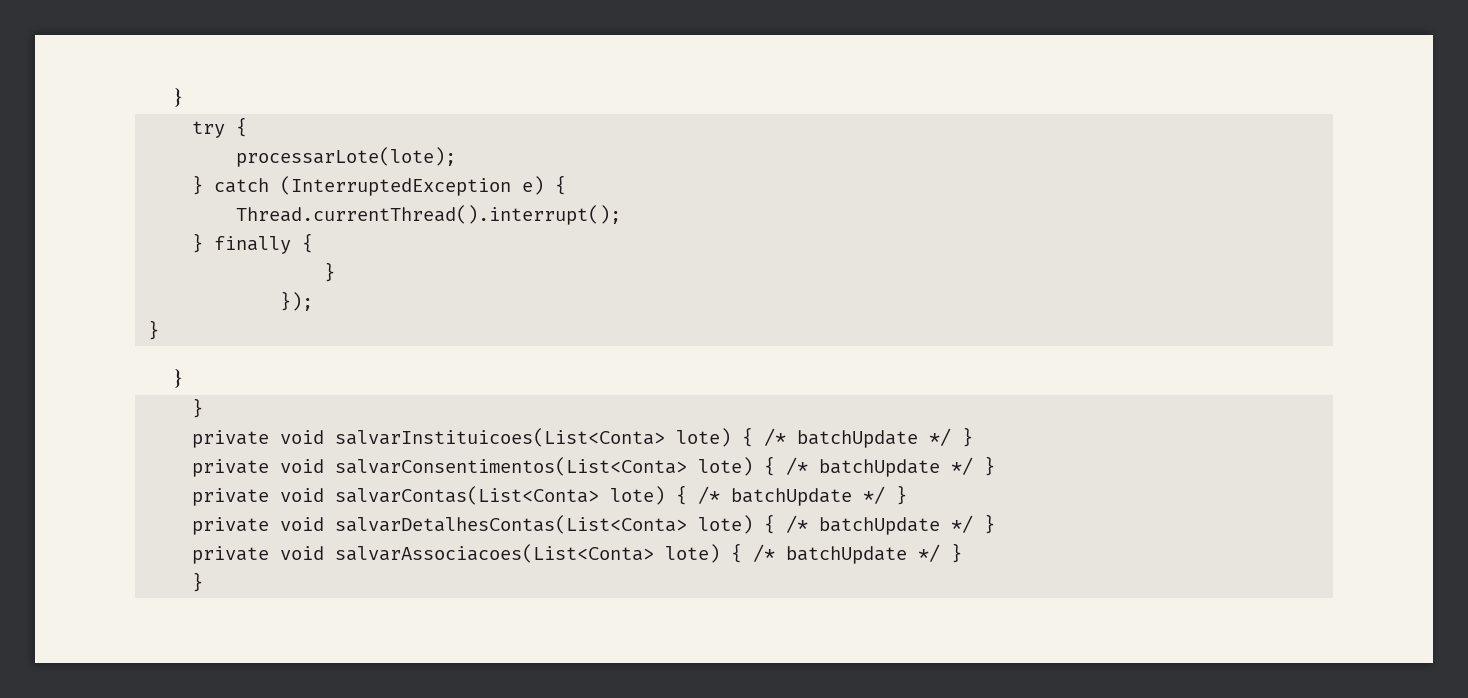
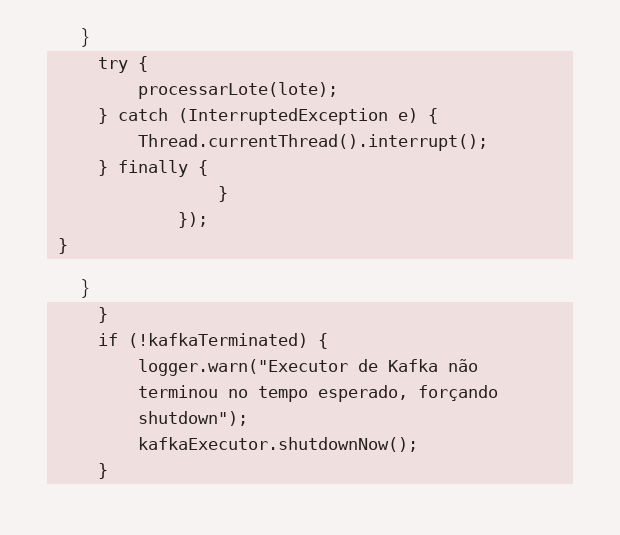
- private void salvarInstituicoes(List<Conta> lote) { /* batchUpdate */ }
- private void salvarConsentimentos(List<Conta> lote) { /* batchUpdate */ }
- private void salvarContas(List<Conta> lote) { /* batchUpdate */ }
- private void salvarDetalhesContas(List<Conta> lote) { /* batchUpdate */ }
- private void salvarAssociacoes(List<Conta> lote) { /* batchUpdate */ }
+ if (!kafkaTerminated) {
+ logger.warn("Executor de Kafka não terminou no tempo esperado, forçando shutdown");
+ kafkaExecutor.shutdownNow();

